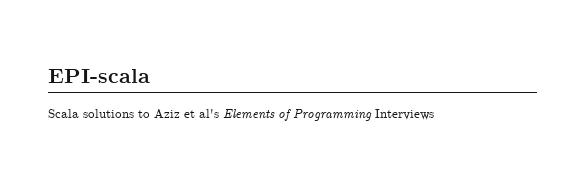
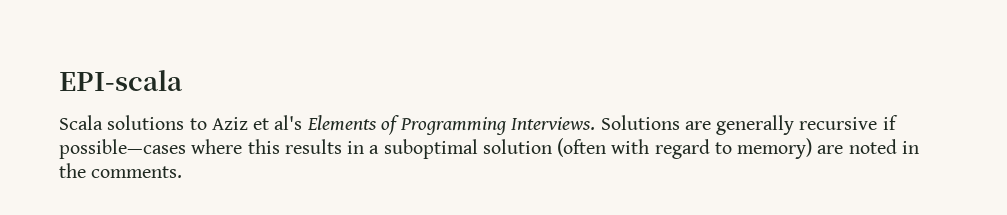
- Scala solutions to Aziz et al's Elements of Programming Interviews
+ Scala solutions to Aziz et al's Elements of Programming Interviews. Solutions are generally recursive if possible—cases where this results in a suboptimal solution (often with regard to memory) are noted in the comments.

